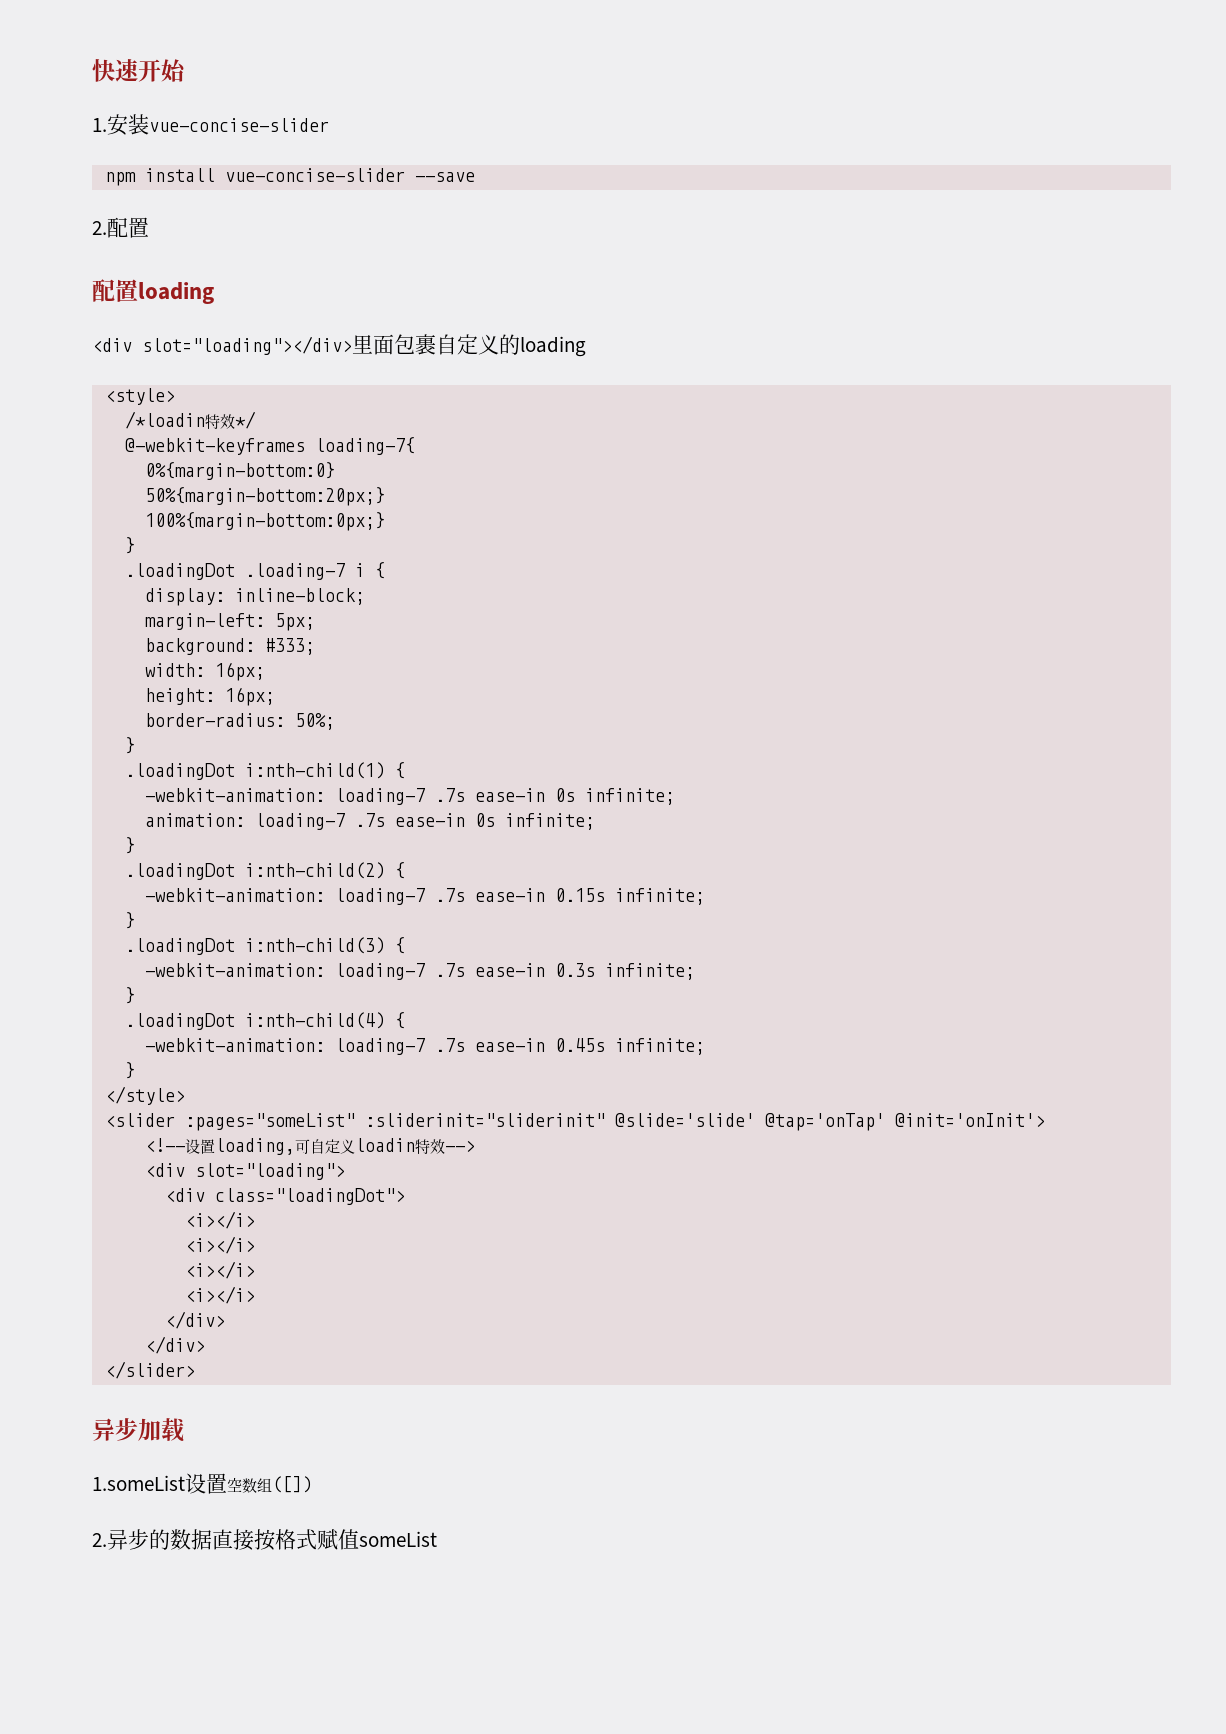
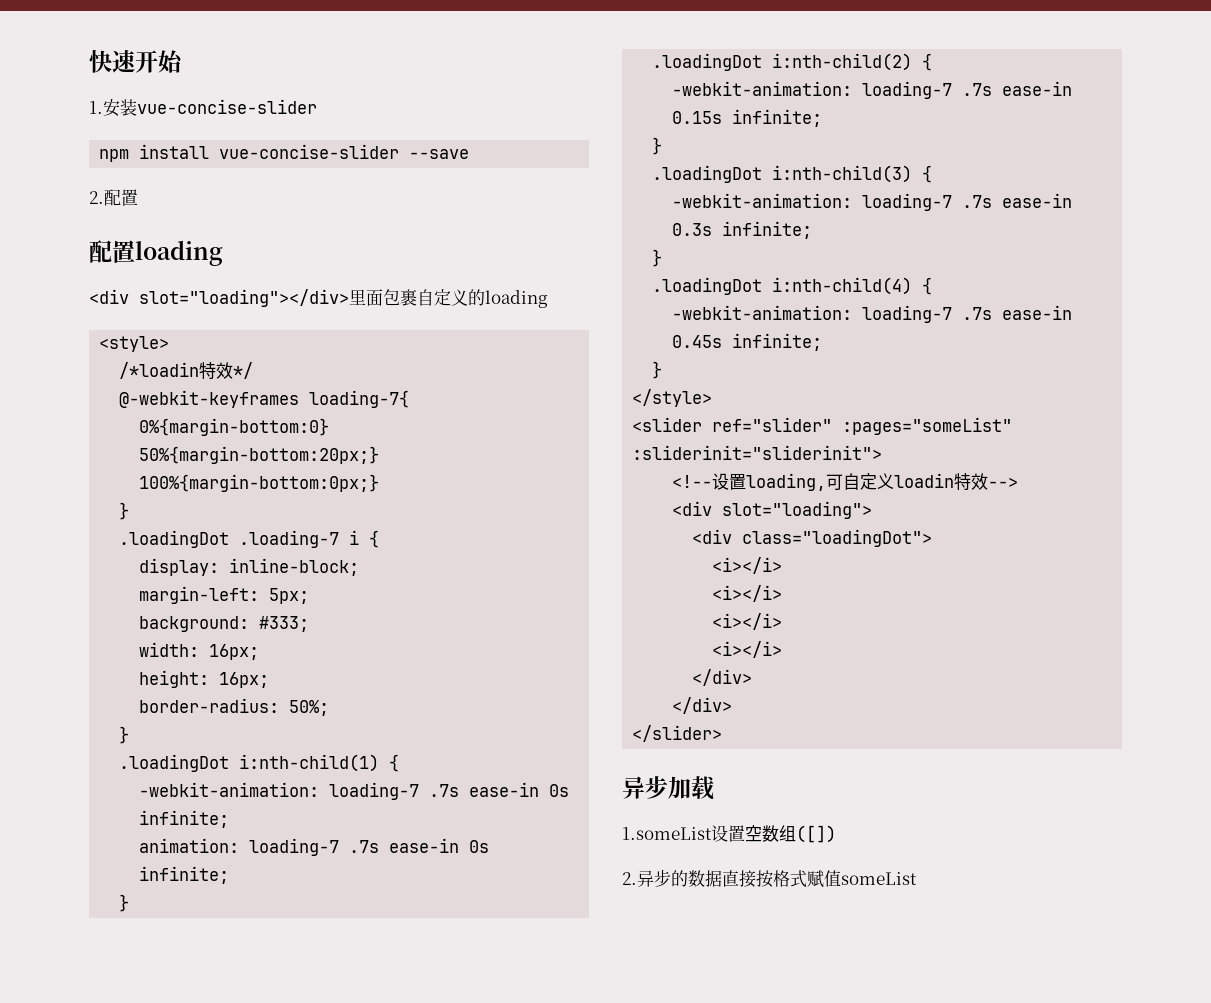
- <slider :pages="someList" :sliderinit="sliderinit" @slide='slide' @tap='onTap' @init='onInit'>
+ <slider ref="slider" :pages="someList" :sliderinit="sliderinit">

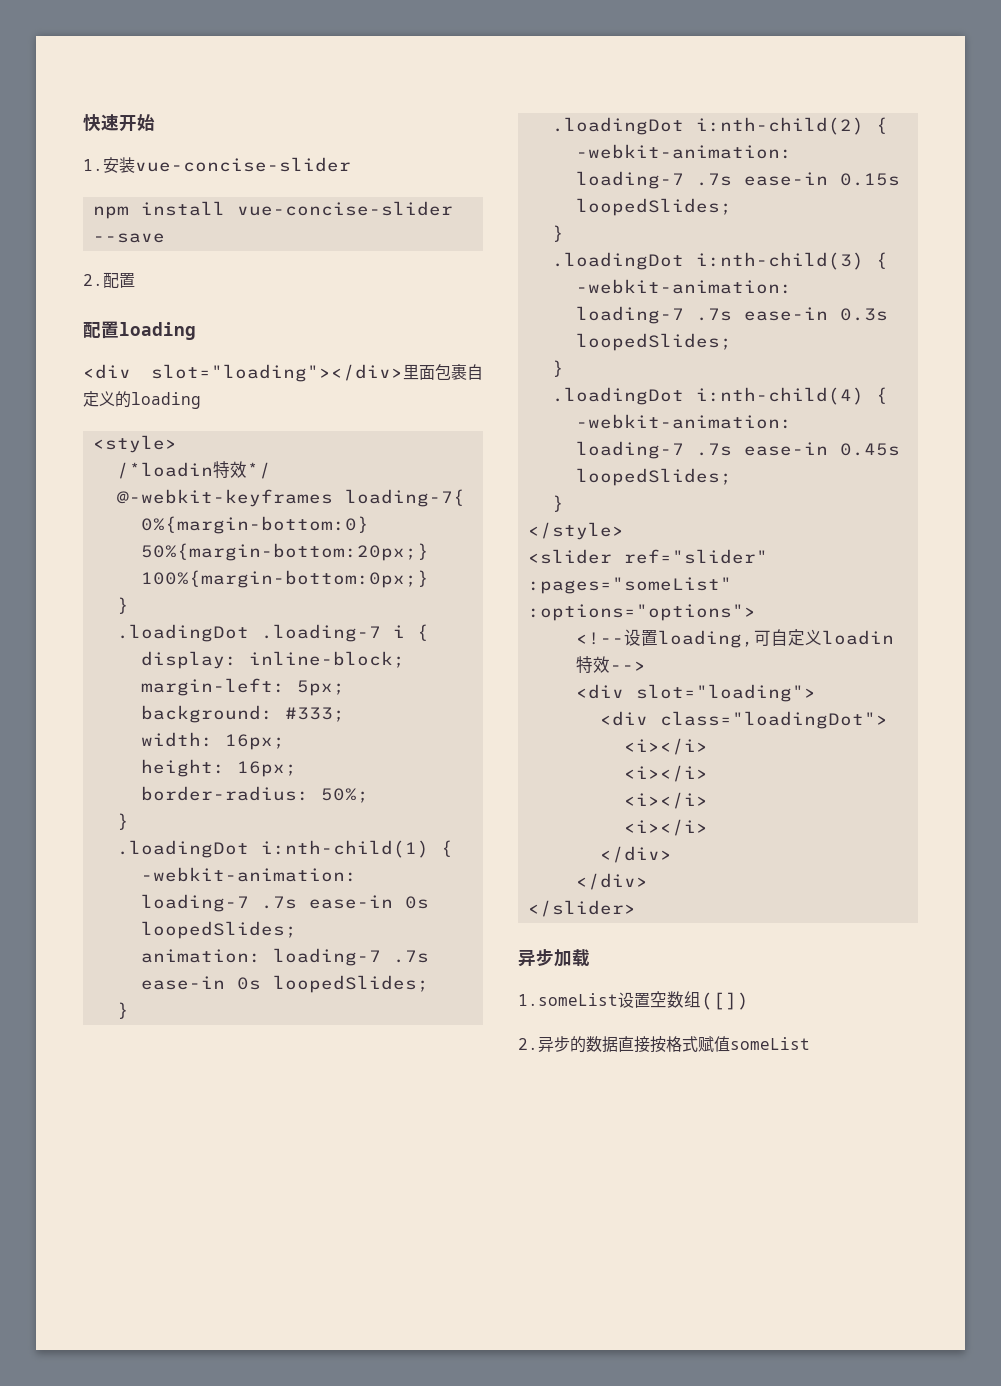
- -webkit-animation: loading-7 .7s ease-in 0s infinite;
+ -webkit-animation: loading-7 .7s ease-in 0s loopedSlides;
- animation: loading-7 .7s ease-in 0s infinite;
+ animation: loading-7 .7s ease-in 0s loopedSlides;
- -webkit-animation: loading-7 .7s ease-in 0.15s infinite;
+ -webkit-animation: loading-7 .7s ease-in 0.15s loopedSlides;
- -webkit-animation: loading-7 .7s ease-in 0.3s infinite;
+ -webkit-animation: loading-7 .7s ease-in 0.3s loopedSlides;
- -webkit-animation: loading-7 .7s ease-in 0.45s infinite;
+ -webkit-animation: loading-7 .7s ease-in 0.45s loopedSlides;
- <slider ref="slider" :pages="someList" :sliderinit="sliderinit">
+ <slider ref="slider" :pages="someList" :options="options">

